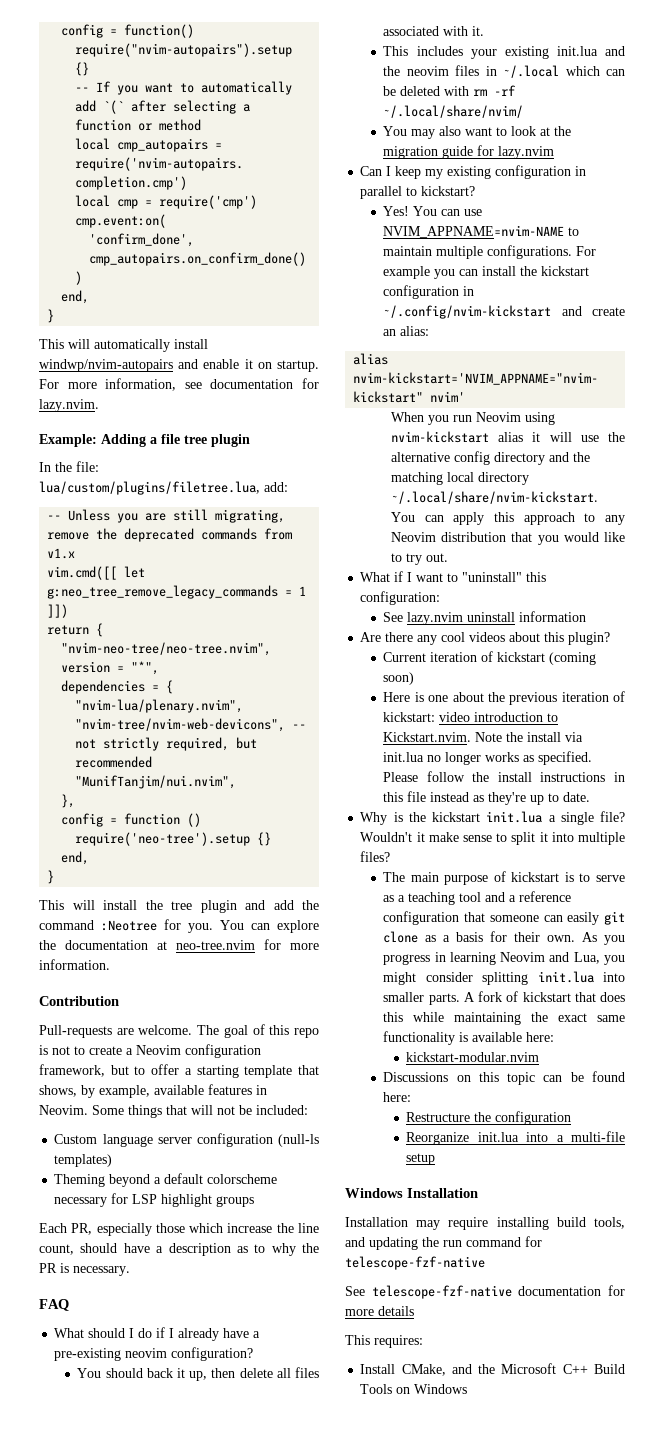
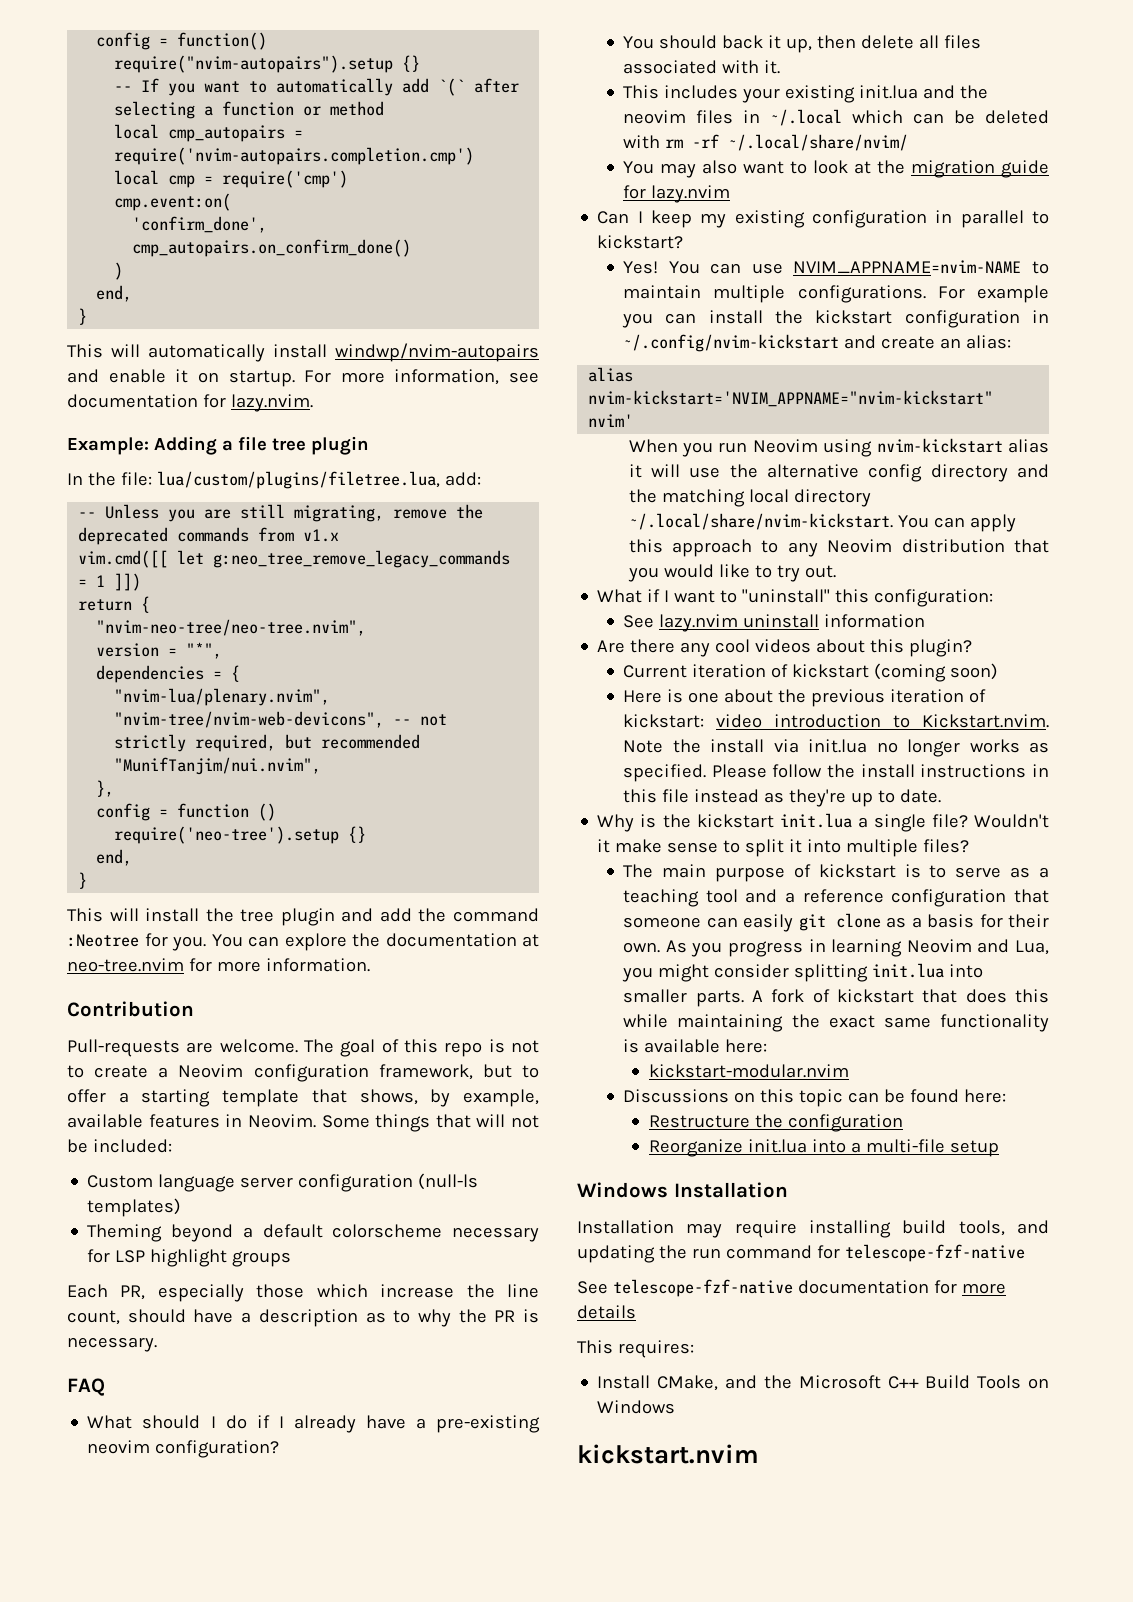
+ kickstart.nvim

